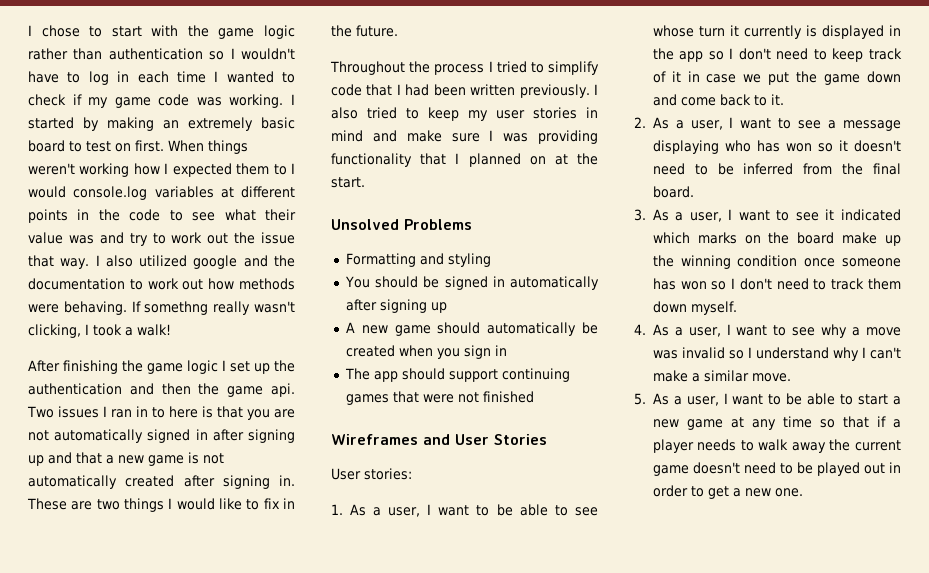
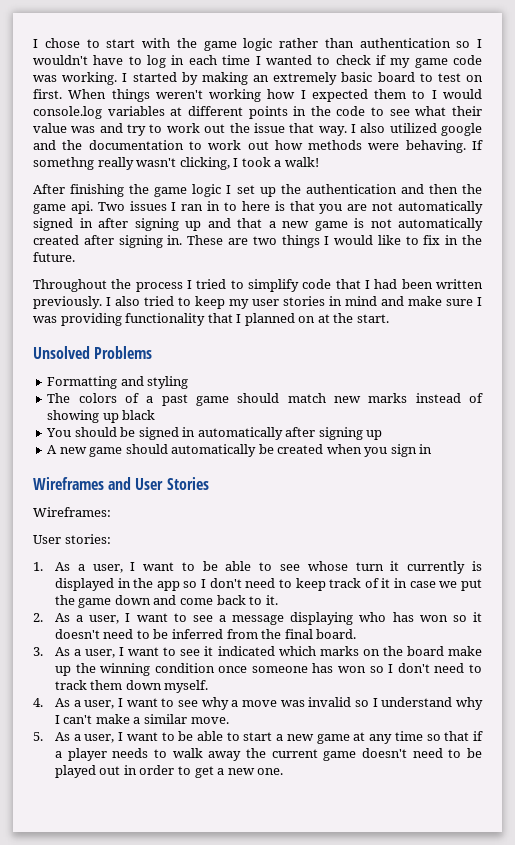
+ The colors of a past game should match new marks instead of showing up black
- The app should support continuing games that were not finished
+ Wireframes:

